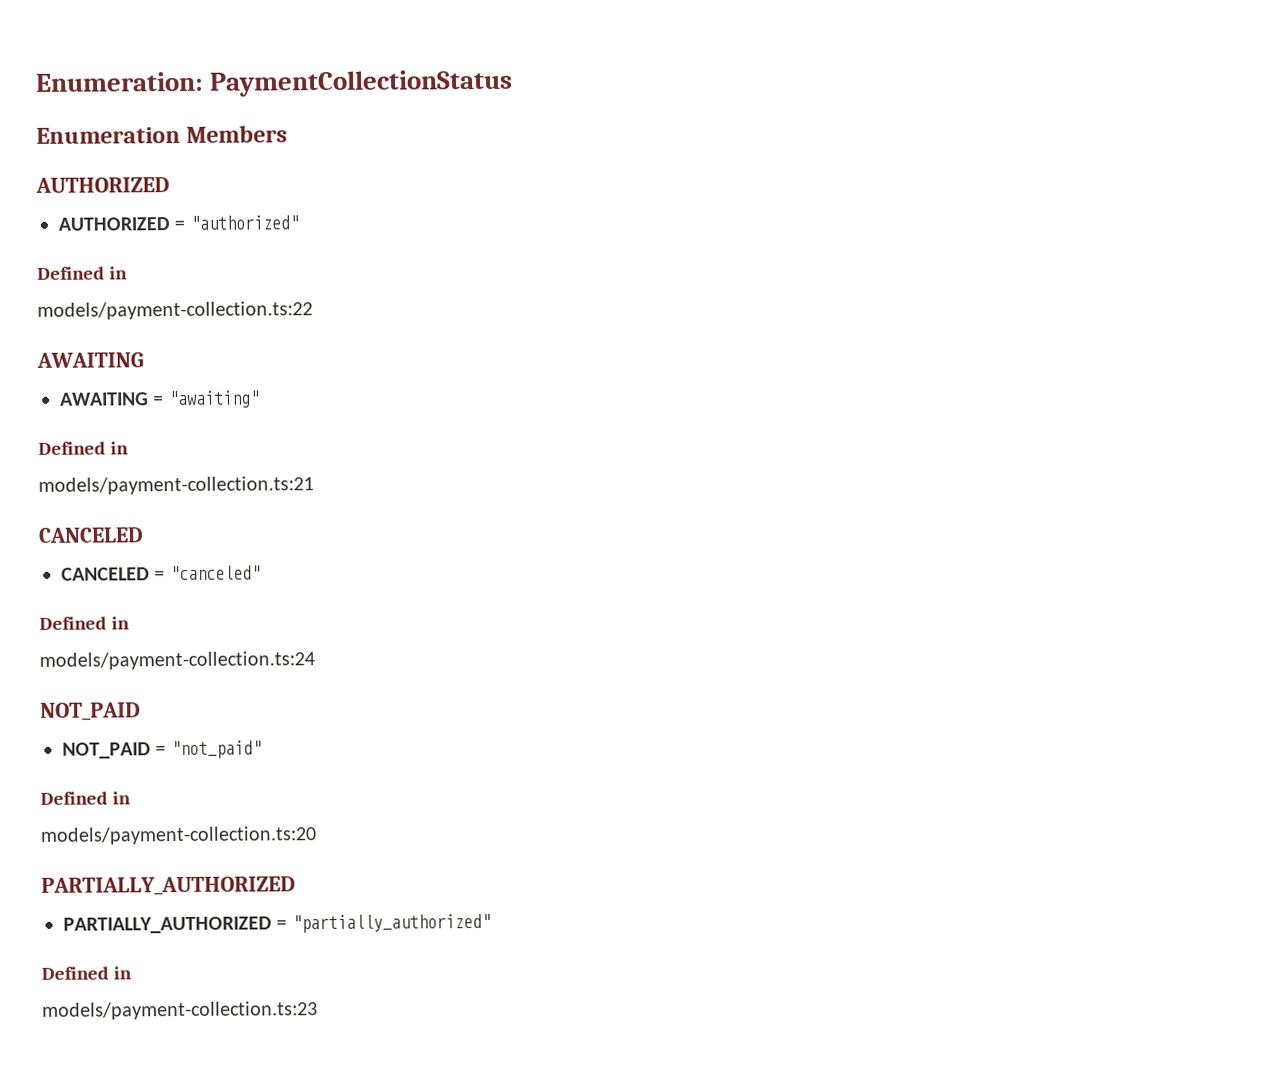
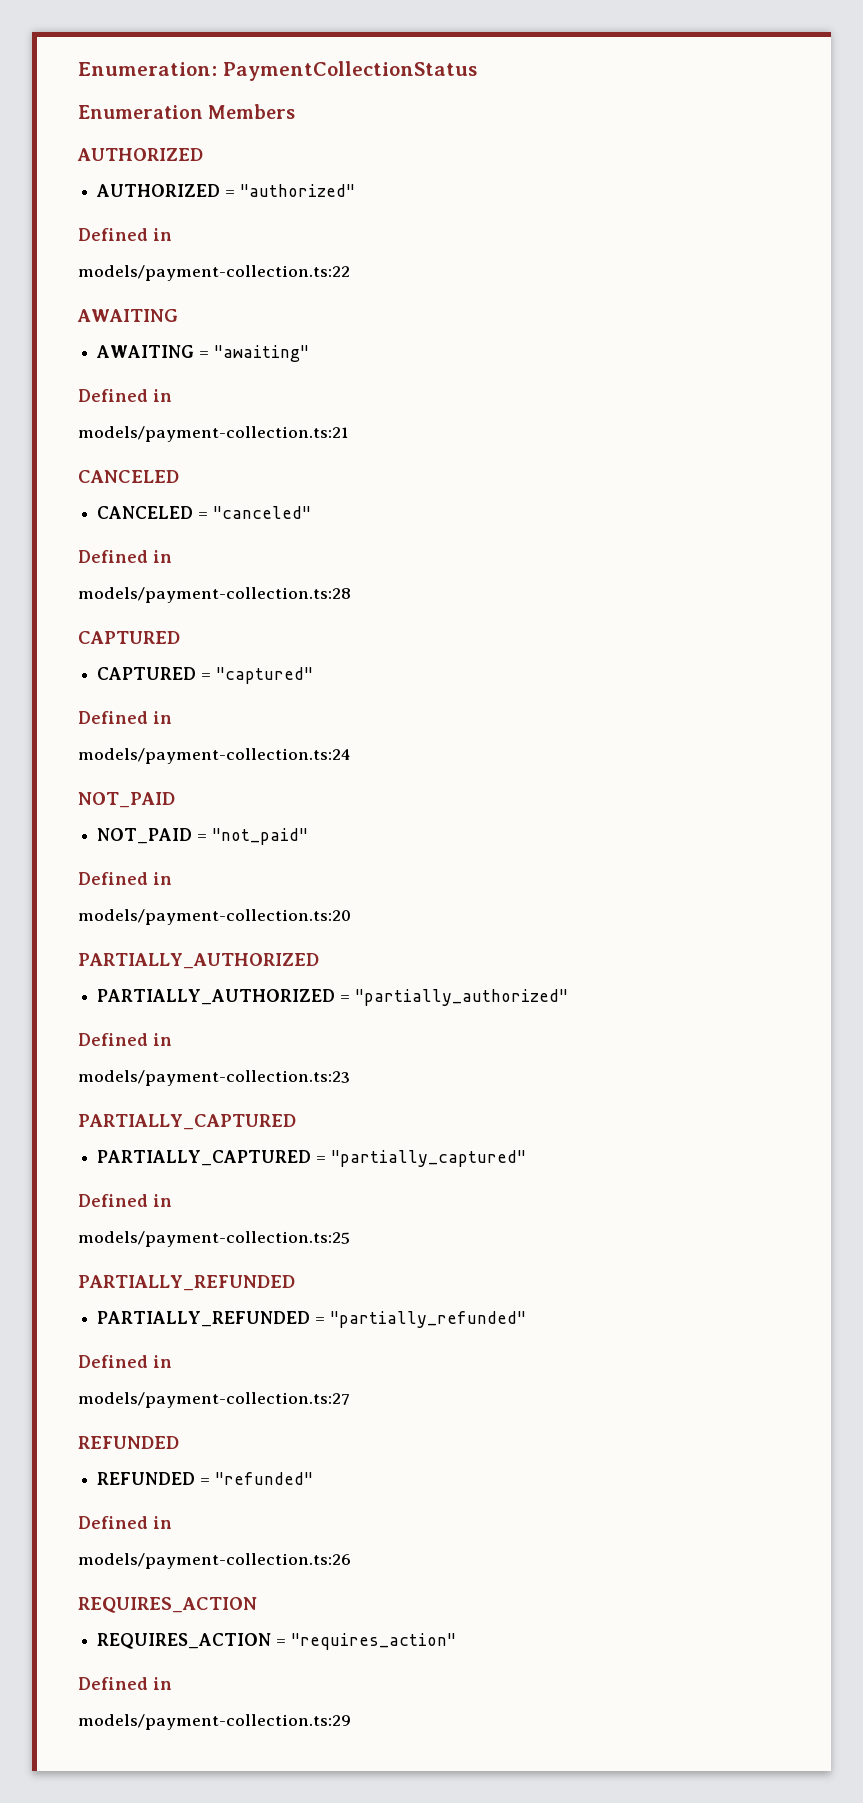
+ models/payment-collection.ts:28
+ CAPTURED
+ CAPTURED = "captured"
+ Defined in
  models/payment-collection.ts:23
+ PARTIALLY_CAPTURED
+ PARTIALLY_CAPTURED = "partially_captured"
+ Defined in
+ models/payment-collection.ts:25
+ PARTIALLY_REFUNDED
+ PARTIALLY_REFUNDED = "partially_refunded"
+ Defined in
+ models/payment-collection.ts:27
+ REFUNDED
+ REFUNDED = "refunded"
+ Defined in
+ models/payment-collection.ts:26
+ REQUIRES_ACTION
+ REQUIRES_ACTION = "requires_action"
+ Defined in
+ models/payment-collection.ts:29

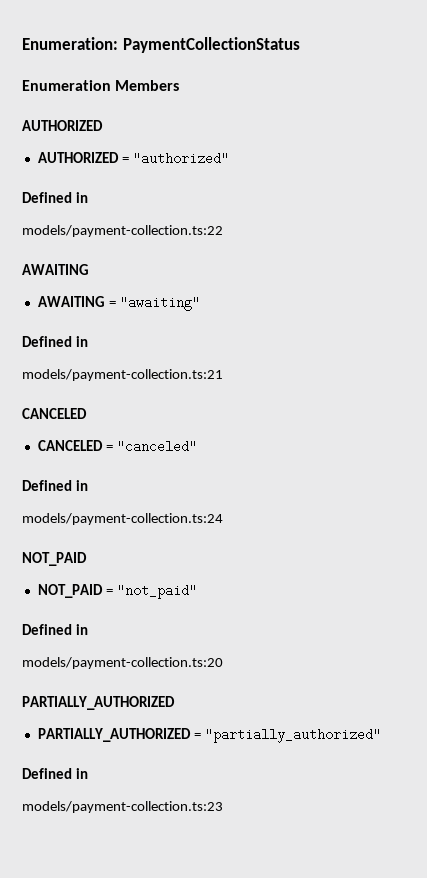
- models/payment-collection.ts:28
- CAPTURED
- CAPTURED = "captured"
- Defined in
  models/payment-collection.ts:23
- PARTIALLY_CAPTURED
- PARTIALLY_CAPTURED = "partially_captured"
- Defined in
- models/payment-collection.ts:25
- PARTIALLY_REFUNDED
- PARTIALLY_REFUNDED = "partially_refunded"
- Defined in
- models/payment-collection.ts:27
- REFUNDED
- REFUNDED = "refunded"
- Defined in
- models/payment-collection.ts:26
- REQUIRES_ACTION
- REQUIRES_ACTION = "requires_action"
- Defined in
- models/payment-collection.ts:29

